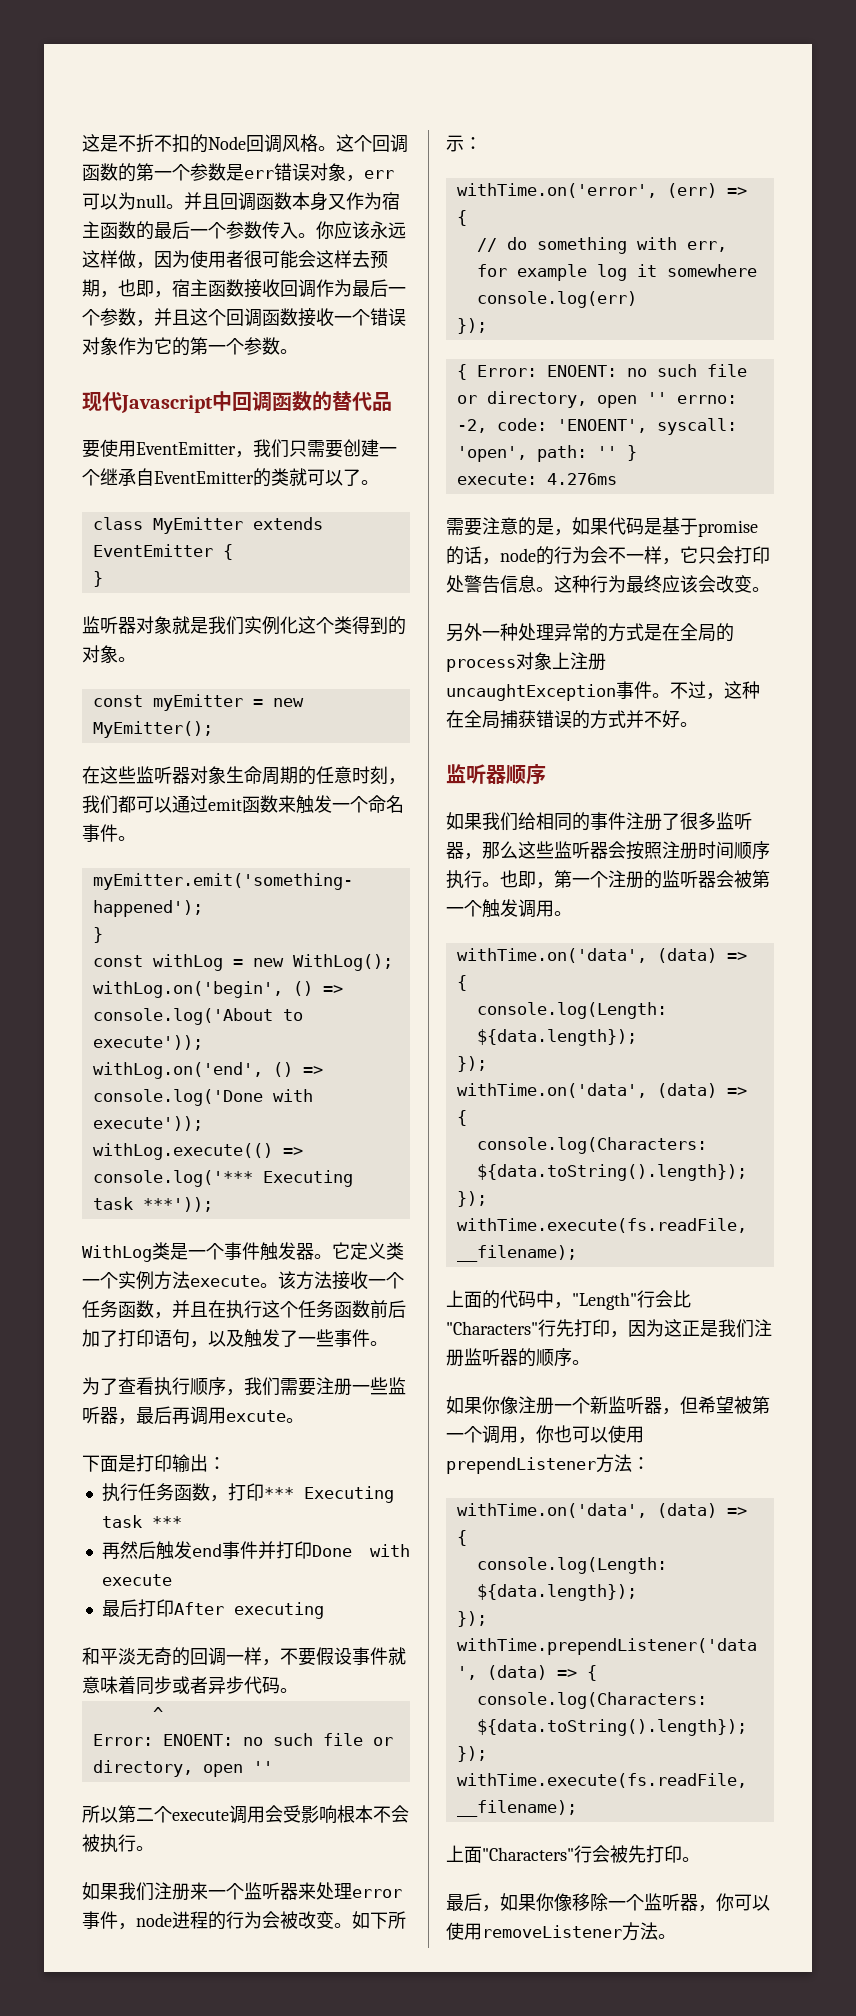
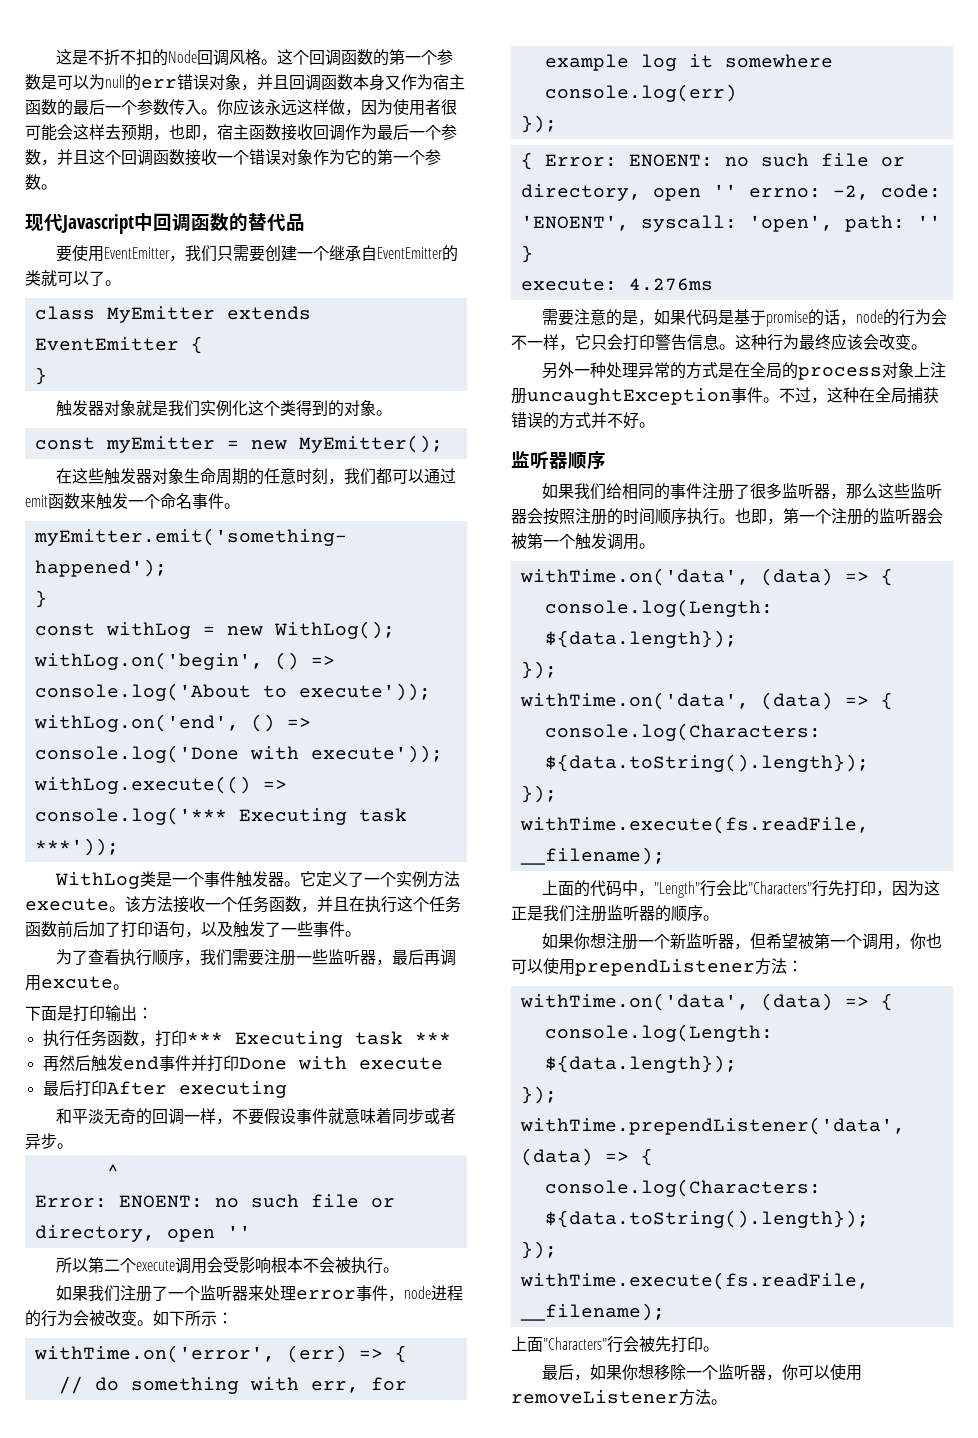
- 这个回调函数的第一个参数是err错误对象，err可以为null。并且回调函数本身又作为宿主函数的最后一个参数传入。
+ 这个回调函数的第一个参数是可以为null的err错误对象，并且回调函数本身又作为宿主函数的最后一个参数传入。
- 监听器对象就是我们实例化这个类得到的对象。
+ 触发器对象就是我们实例化这个类得到的对象。
- 在这些监听器对象生命周期的任意时刻，我们都可以通过emit函数来触发一个命名事件。
+ 在这些触发器对象生命周期的任意时刻，我们都可以通过emit函数来触发一个命名事件。
- 它定义类一个实例方法execute。
+ 它定义了一个实例方法execute。
- 和平淡无奇的回调一样，不要假设事件就意味着同步或者异步代码。
+ 和平淡无奇的回调一样，不要假设事件就意味着同步或者异步。
- 如果我们注册来一个监听器来处理error事件，node进程的行为会被改变。
+ 如果我们注册了一个监听器来处理error事件，node进程的行为会被改变。
- 需要注意的是，如果代码是基于promise的话，node的行为会不一样，它只会打印处警告信息。
+ 需要注意的是，如果代码是基于promise的话，node的行为会不一样，它只会打印警告信息。
- 如果我们给相同的事件注册了很多监听器，那么这些监听器会按照注册时间顺序执行。
+ 如果我们给相同的事件注册了很多监听器，那么这些监听器会按照注册的时间顺序执行。
- 如果你像注册一个新监听器，但希望被第一个调用，你也可以使用prependListener方法：
+ 如果你想注册一个新监听器，但希望被第一个调用，你也可以使用prependListener方法：
- 最后，如果你像移除一个监听器，你可以使用removeListener方法。
+ 最后，如果你想移除一个监听器，你可以使用removeListener方法。

